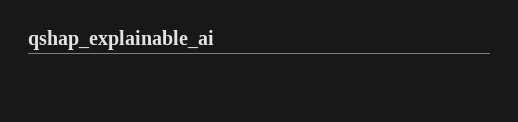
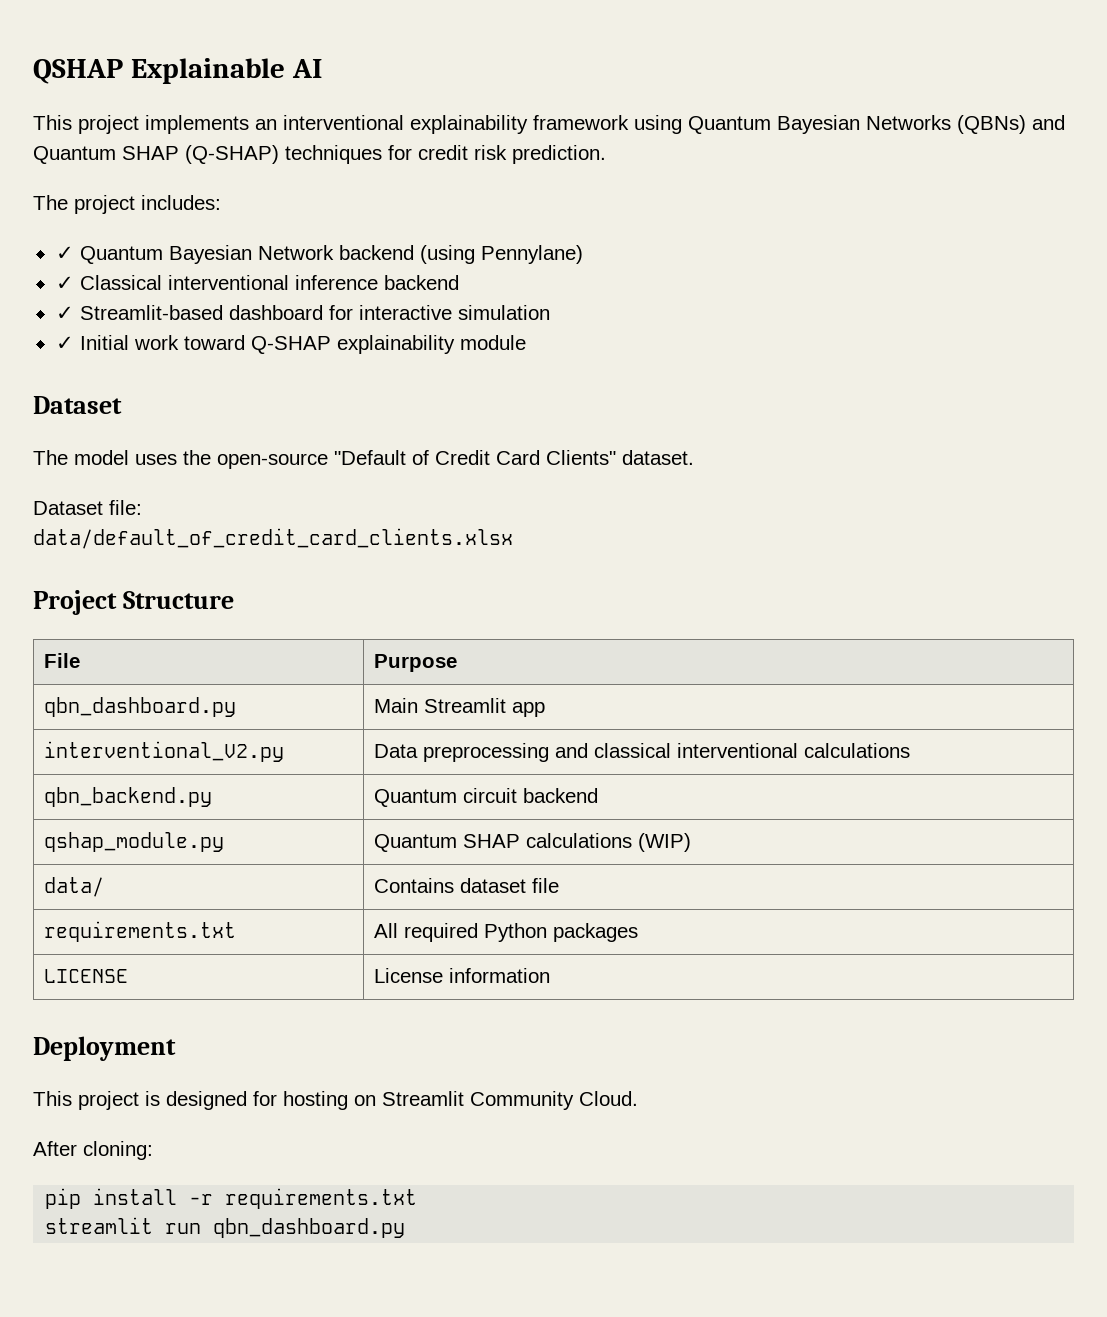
- qshap_explainable_ai
+ QSHAP Explainable AI
+ This project implements an interventional explainability framework using Quantum Bayesian Networks (QBNs) and Quantum SHAP (Q-SHAP) techniques for credit risk prediction.
+ The project includes:
+ ✓ Quantum Bayesian Network backend (using Pennylane)
+ ✓ Classical interventional inference backend
+ ✓ Streamlit-based dashboard for interactive simulation
+ ✓ Initial work toward Q-SHAP explainability module
+ Dataset
+ The model uses the open-source "Default of Credit Card Clients" dataset.
+ Dataset file:
+ data/default_of_credit_card_clients.xlsx
+ Project Structure
+ File | Purpose
+ qbn_dashboard.py | Main Streamlit app
+ interventional_V2.py | Data preprocessing and classical interventional calculations
+ qbn_backend.py | Quantum circuit backend
+ qshap_module.py | Quantum SHAP calculations (WIP)
+ data/ | Contains dataset file
+ requirements.txt | All required Python packages
+ LICENSE | License information
+ Deployment
+ This project is designed for hosting on Streamlit Community Cloud.
+ After cloning:
+ pip install -r requirements.txt
+ streamlit run qbn_dashboard.py

